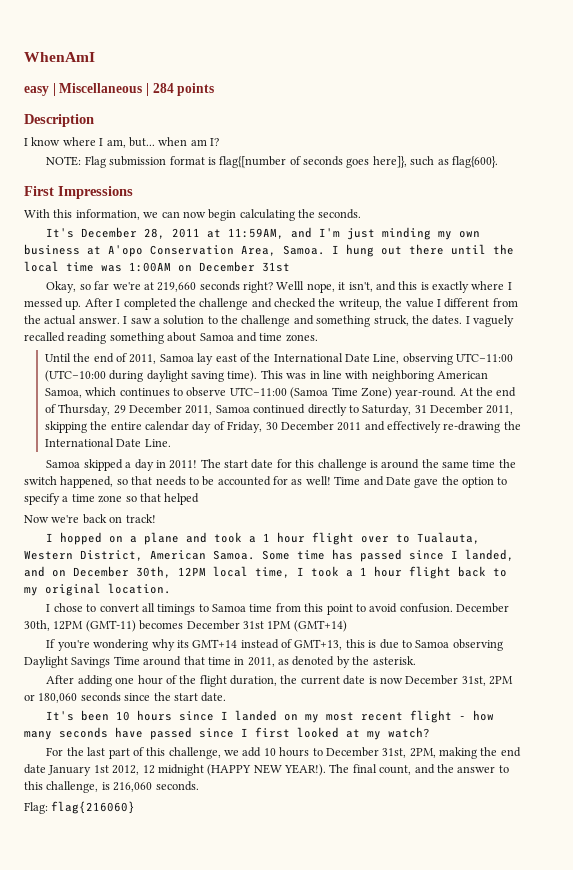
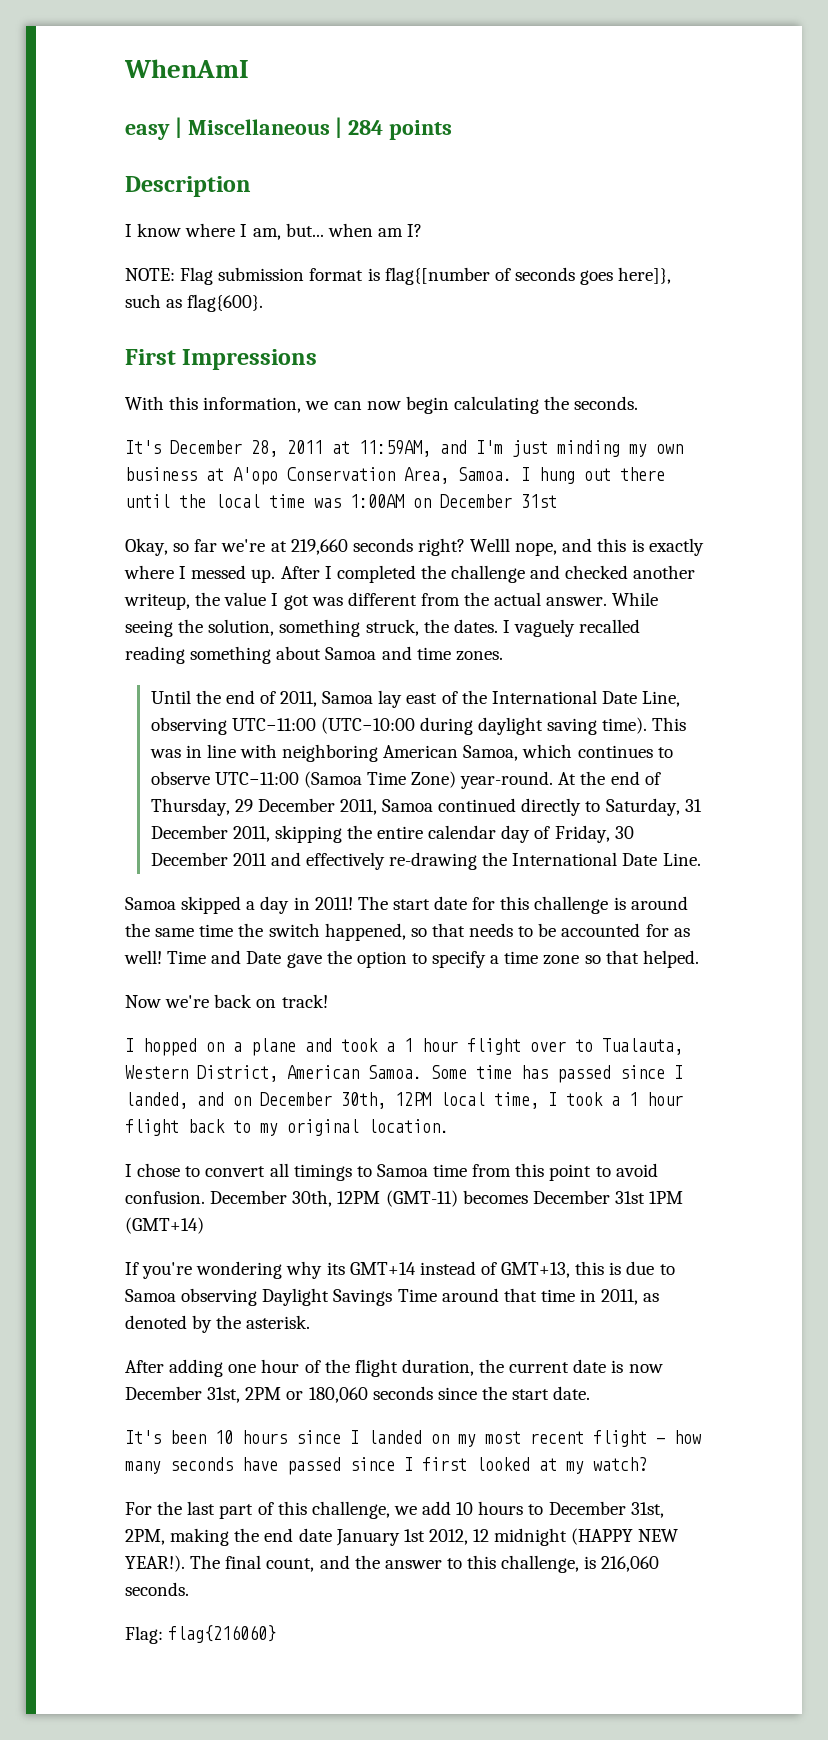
- Welll nope, it isn't, and this is exactly where I messed up.
+ Welll nope, and this is exactly where I messed up.
- After I completed the challenge and checked the writeup, the value I different from the actual answer.
+ After I completed the challenge and checked another writeup, the value I got was different from the actual answer.
- I saw a solution to the challenge and something struck, the dates.
+ While seeing the solution, something struck, the dates.
- Time and Date gave the option to specify a time zone so that helped
+ Time and Date gave the option to specify a time zone so that helped.

